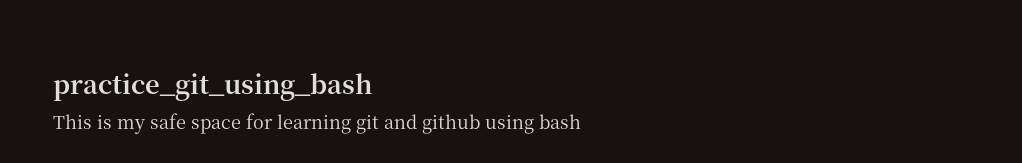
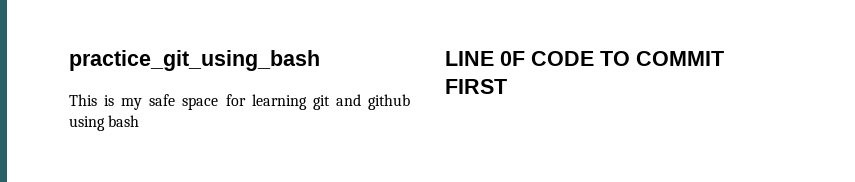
+ LINE 0F CODE TO COMMIT FIRST

